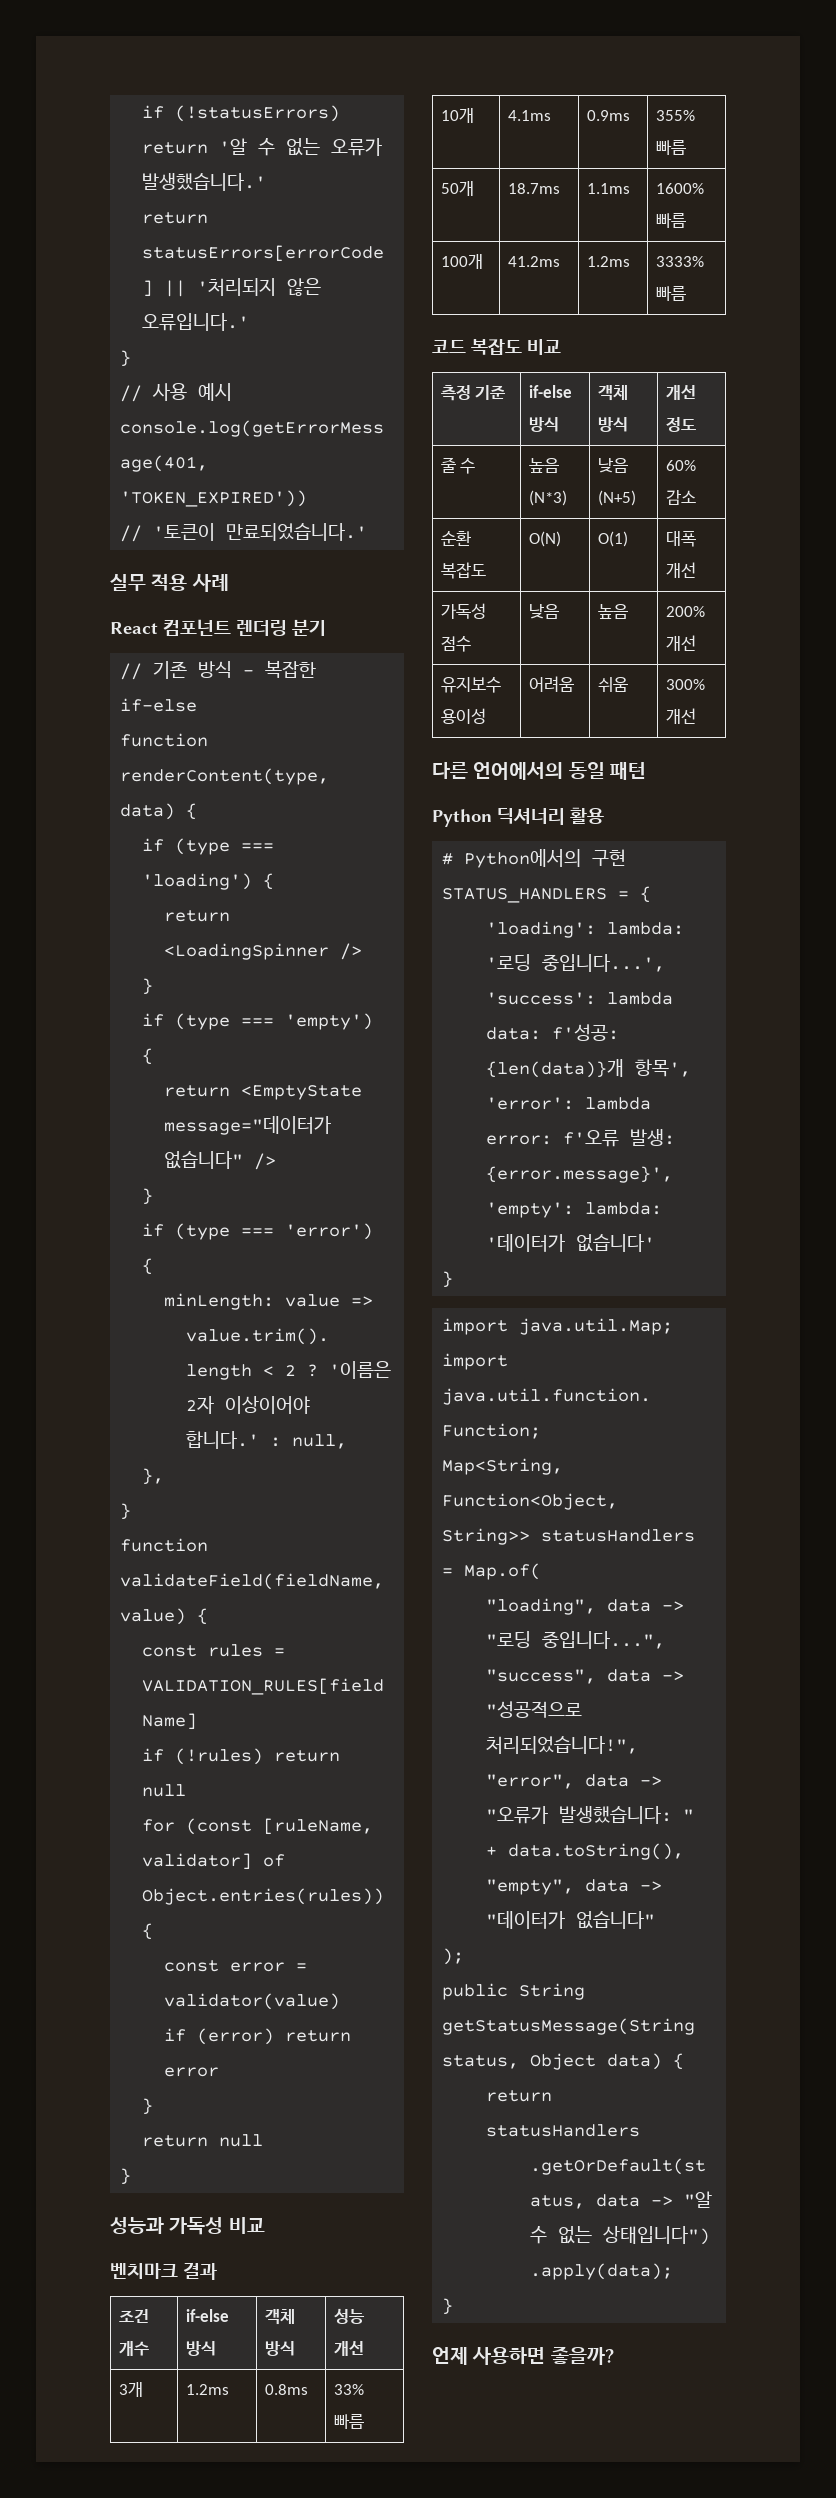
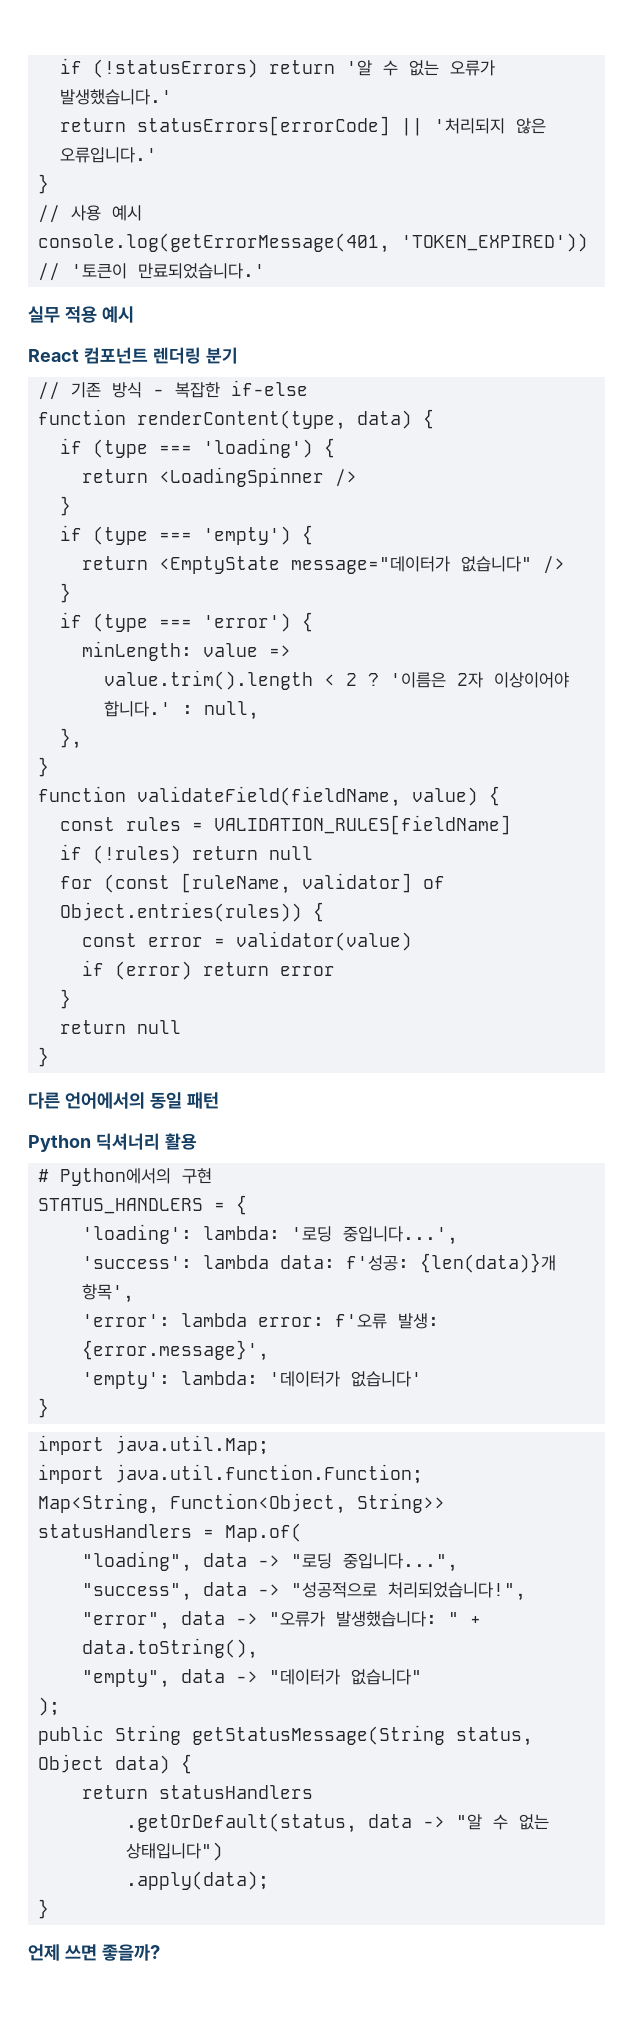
- 실무 적용 사례
+ 실무 적용 예시
- 성능과 가독성 비교
- 벤치마크 결과
- 조건 개수 | if-else 방식 | 객체 방식 | 성능 개선
- 3개 | 1.2ms | 0.8ms | 33% 빠름
- 10개 | 4.1ms | 0.9ms | 355% 빠름
- 50개 | 18.7ms | 1.1ms | 1600% 빠름
- 100개 | 41.2ms | 1.2ms | 3333% 빠름
- 코드 복잡도 비교
- 측정 기준 | if-else 방식 | 객체 방식 | 개선 정도
- 줄 수 | 높음 (N*3) | 낮음 (N+5) | 60% 감소
- 순환 복잡도 | O(N) | O(1) | 대폭 개선
- 가독성 점수 | 낮음 | 높음 | 200% 개선
- 유지보수 용이성 | 어려움 | 쉬움 | 300% 개선
- 언제 사용하면 좋을까?
+ 언제 쓰면 좋을까?

